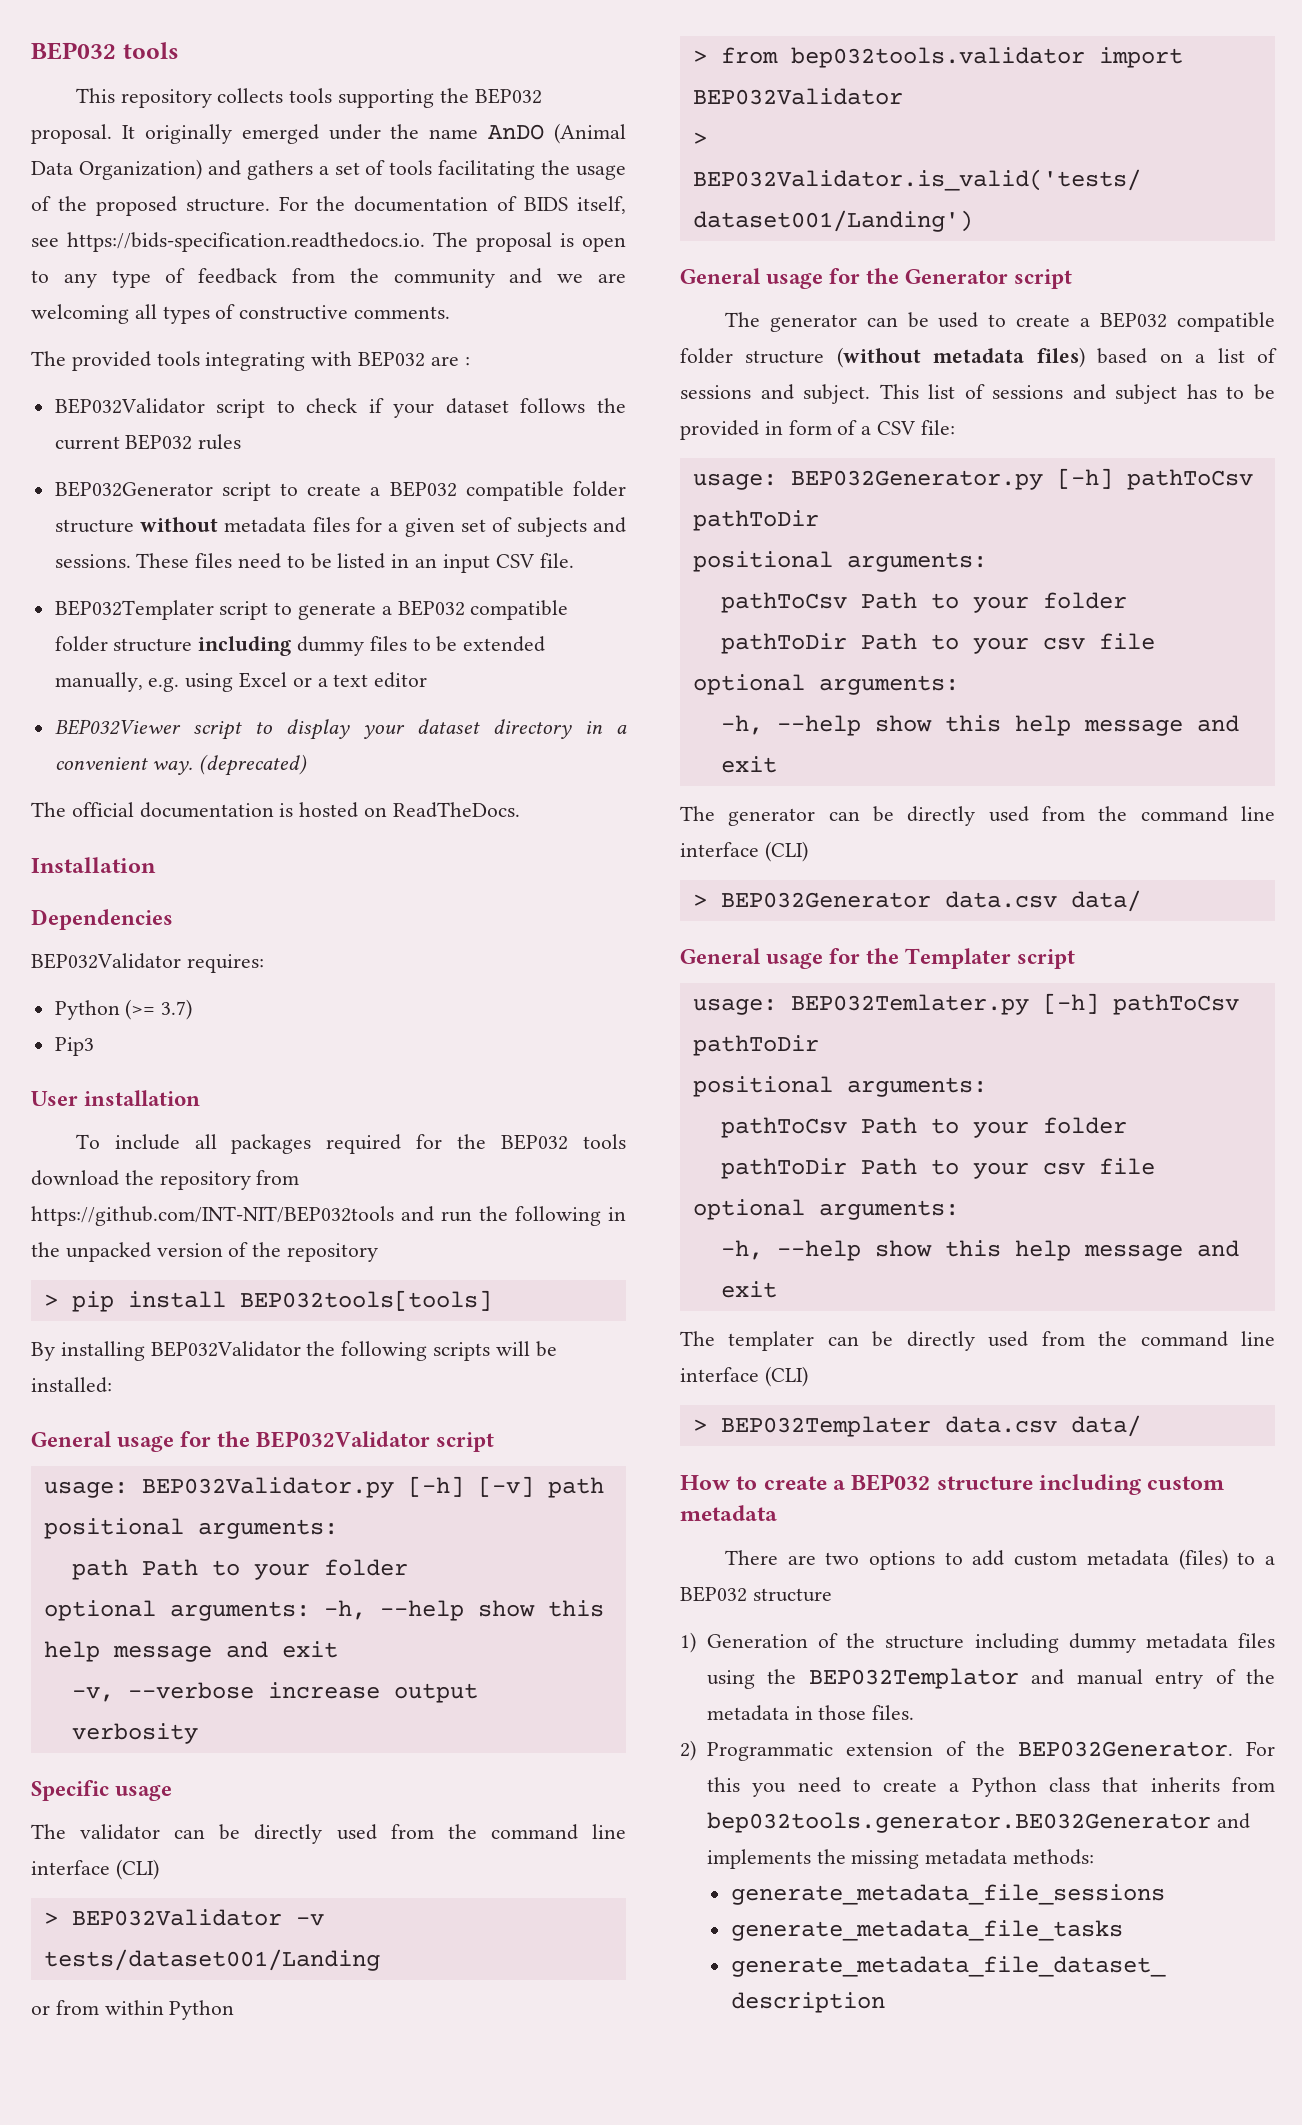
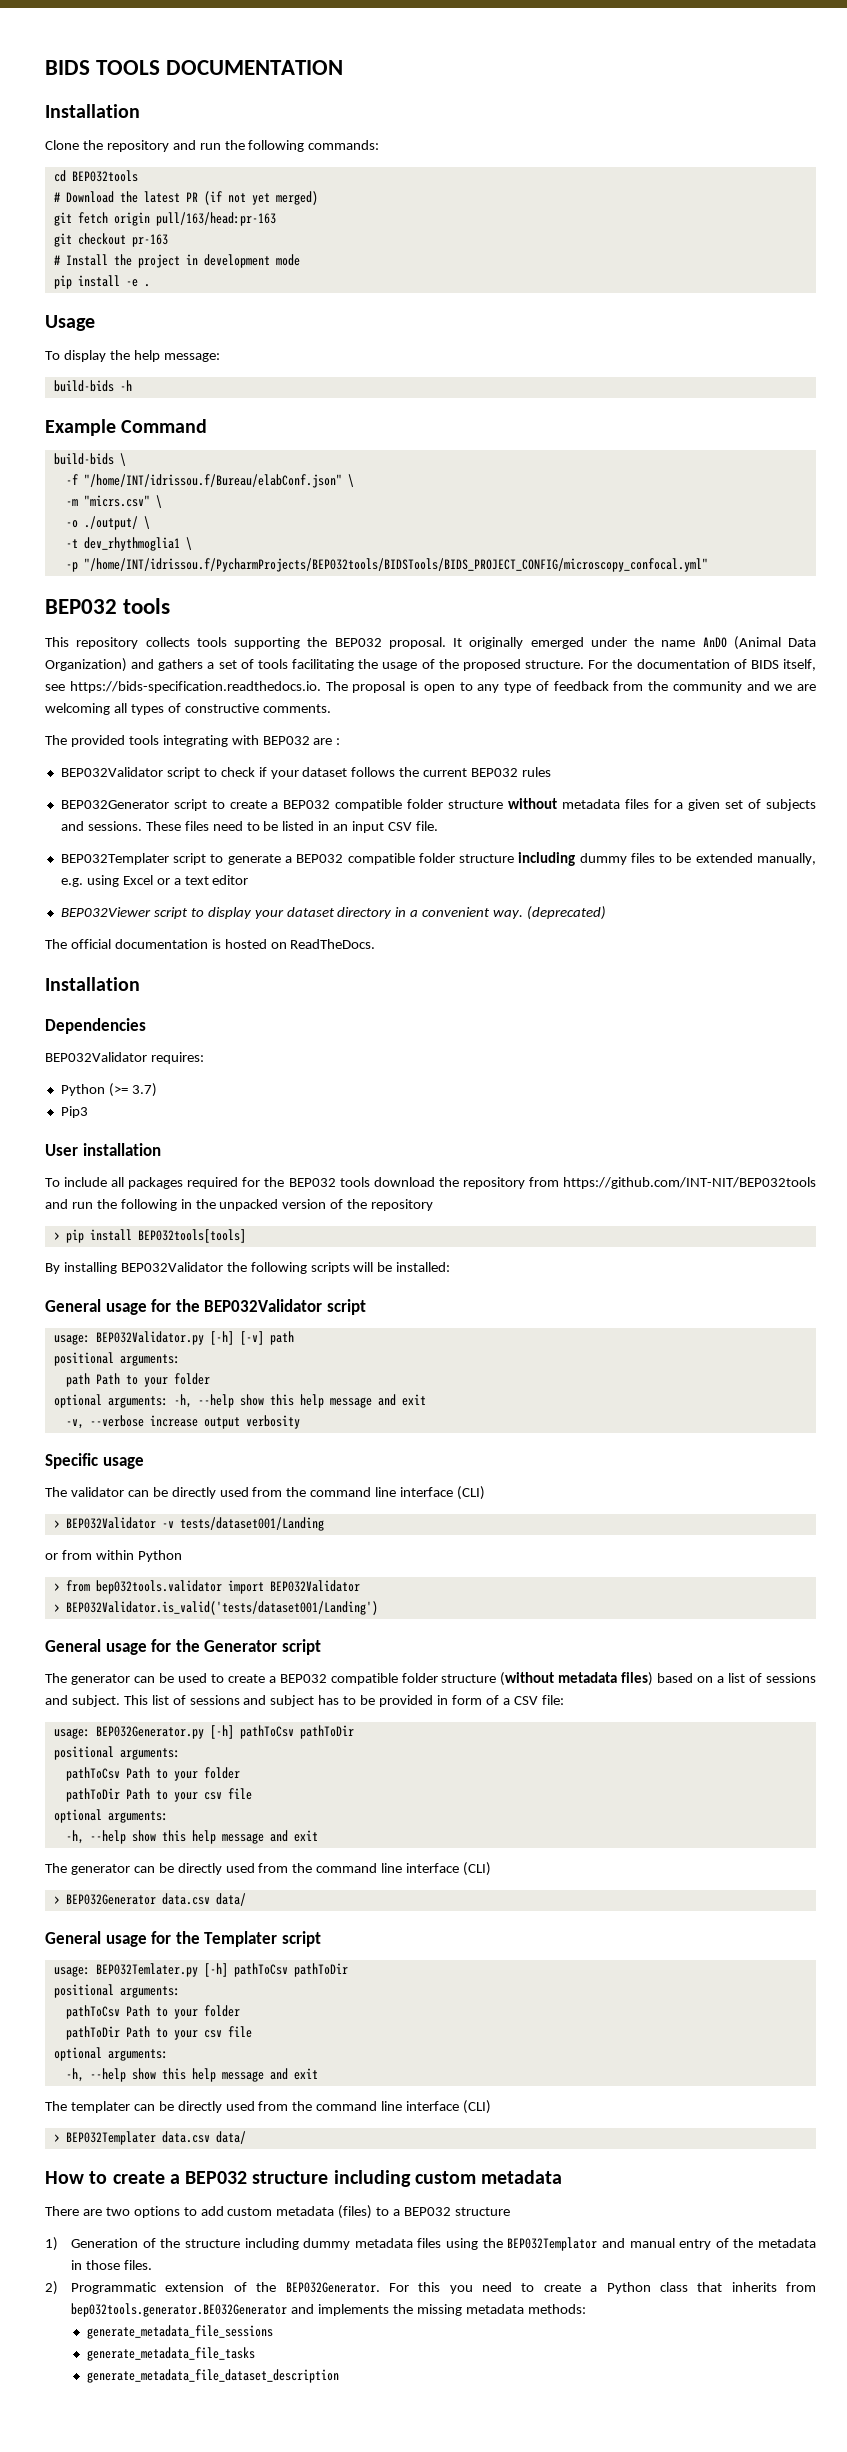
+ BIDS TOOLS DOCUMENTATION
+ Installation
+ Clone the repository and run the following commands:
+ cd BEP032tools
+ # Download the latest PR (if not yet merged)
+ git fetch origin pull/163/head:pr-163
+ git checkout pr-163
+ # Install the project in development mode
+ pip install -e .
+ Usage
+ To display the help message:
+ build-bids -h
+ Example Command
+ build-bids \
+ -f "/home/INT/idrissou.f/Bureau/elabConf.json" \
+ -m "micrs.csv" \
+ -o ./output/ \
+ -t dev_rhythmoglia1 \
+ -p "/home/INT/idrissou.f/PycharmProjects/BEP032tools/BIDSTools/BIDS_PROJECT_CONFIG/microscopy_confocal.yml"

